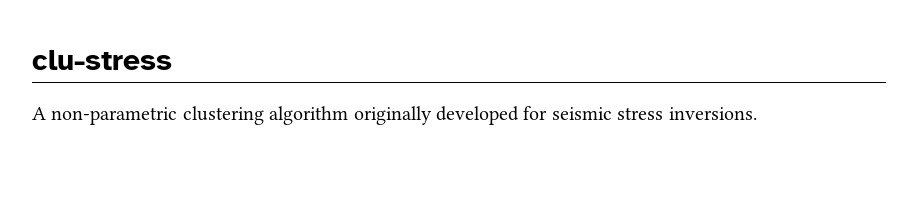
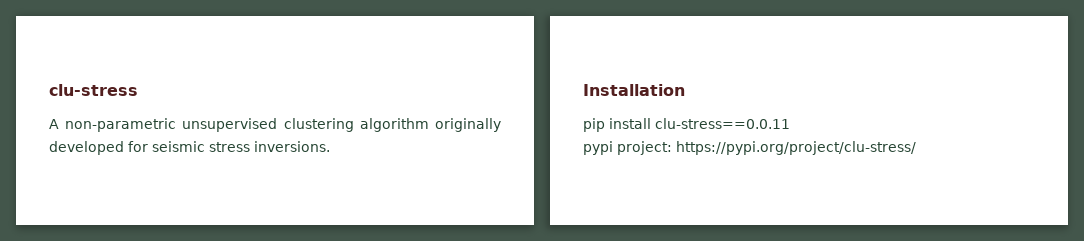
- A non-parametric clustering algorithm originally developed for seismic stress inversions.
+ A non-parametric unsupervised clustering algorithm originally developed for seismic stress inversions.
+ Installation
+ pip install clu-stress==0.0.11
+ pypi project: https://pypi.org/project/clu-stress/

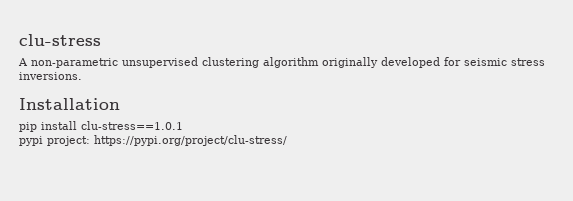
- pip install clu-stress==0.0.11
+ pip install clu-stress==1.0.1

